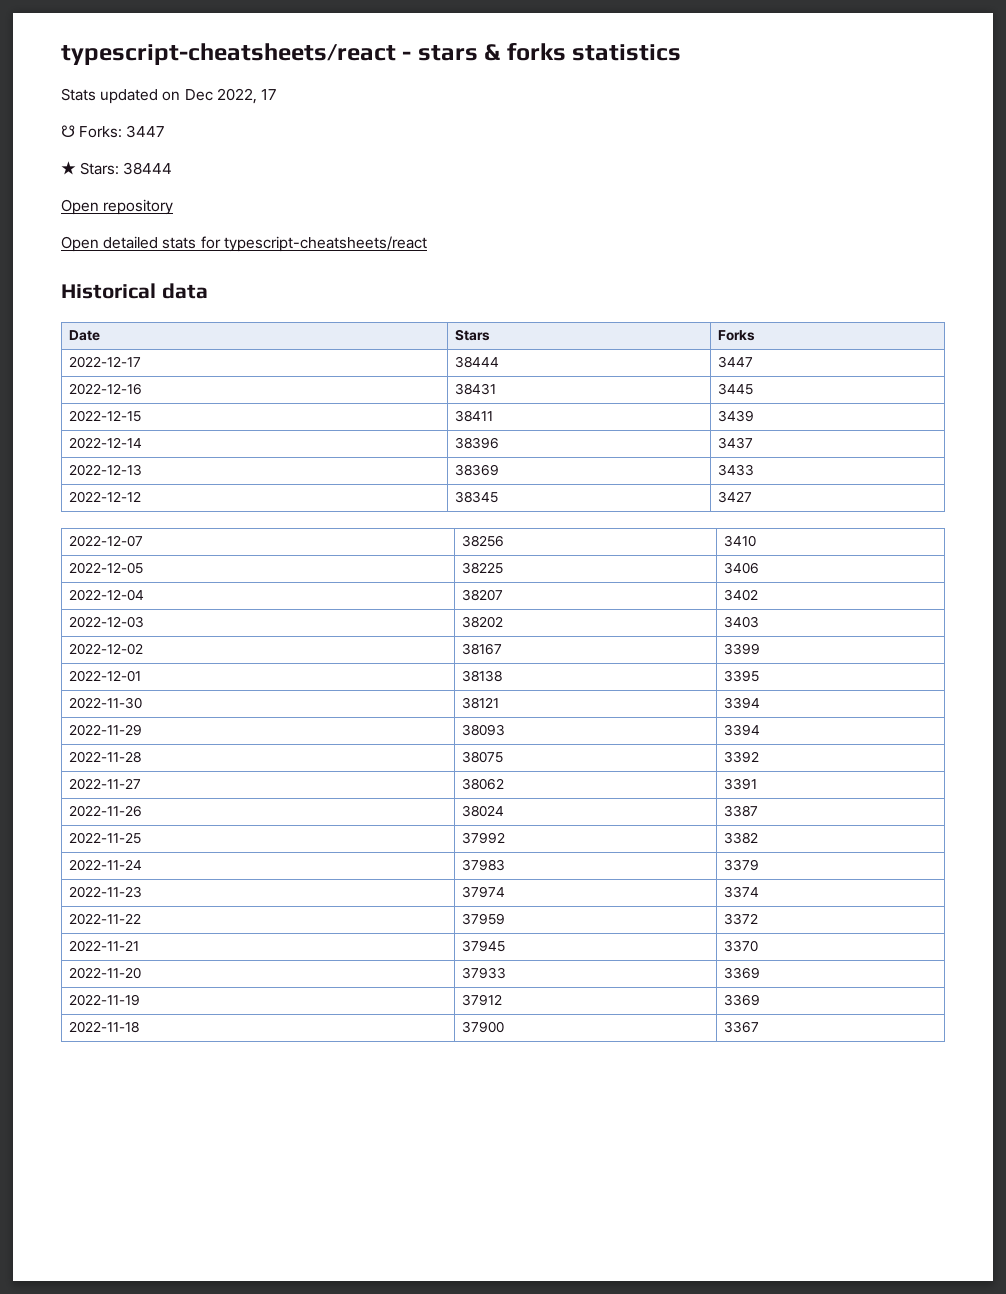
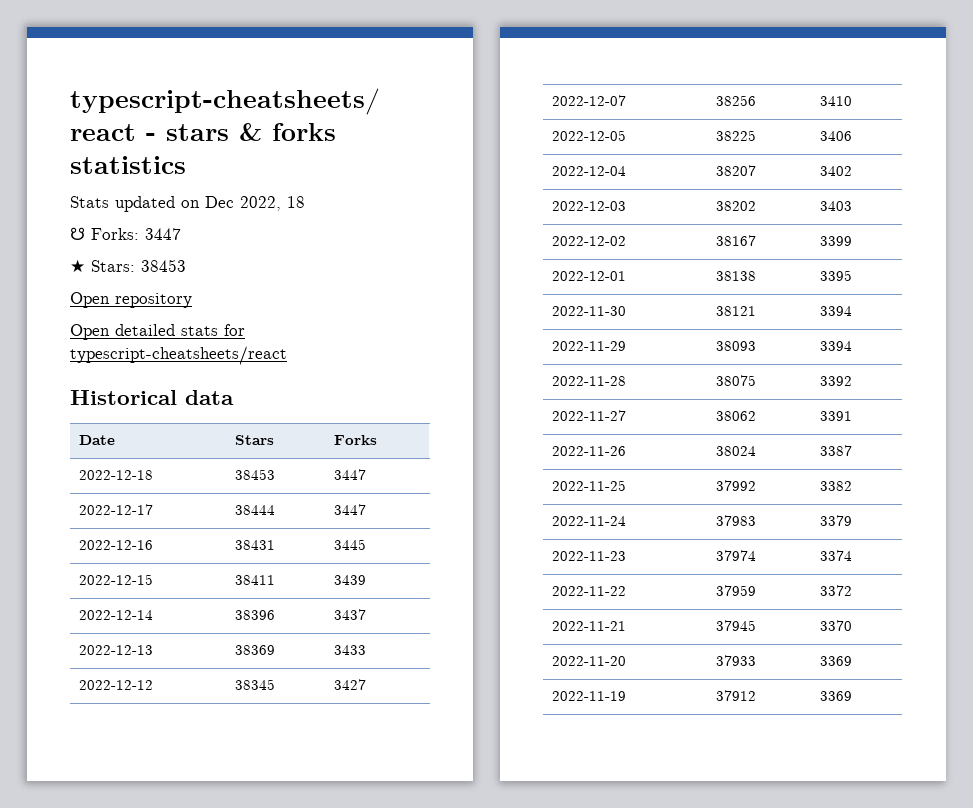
- Stats updated on Dec 2022, 17
+ Stats updated on Dec 2022, 18
- ★ Stars: 38444
+ ★ Stars: 38453
+ 2022-12-18 | 38453 | 3447
- 2022-11-18 | 37900 | 3367

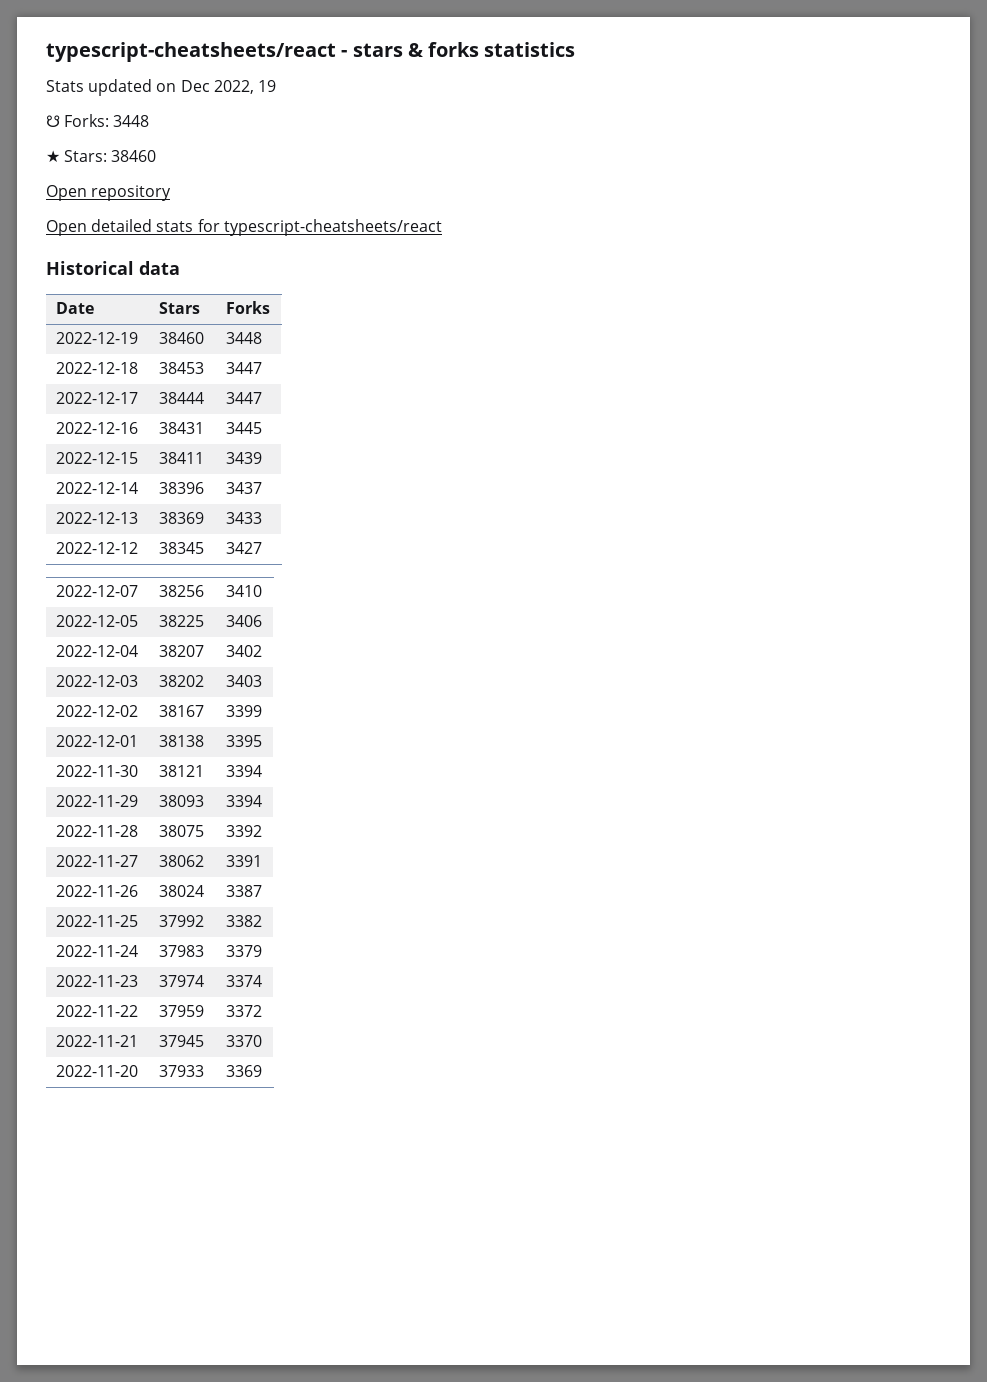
- Stats updated on Dec 2022, 18
+ Stats updated on Dec 2022, 19
- ☋ Forks: 3447
+ ☋ Forks: 3448
- ★ Stars: 38453
+ ★ Stars: 38460
+ 2022-12-19 | 38460 | 3448
- 2022-11-19 | 37912 | 3369

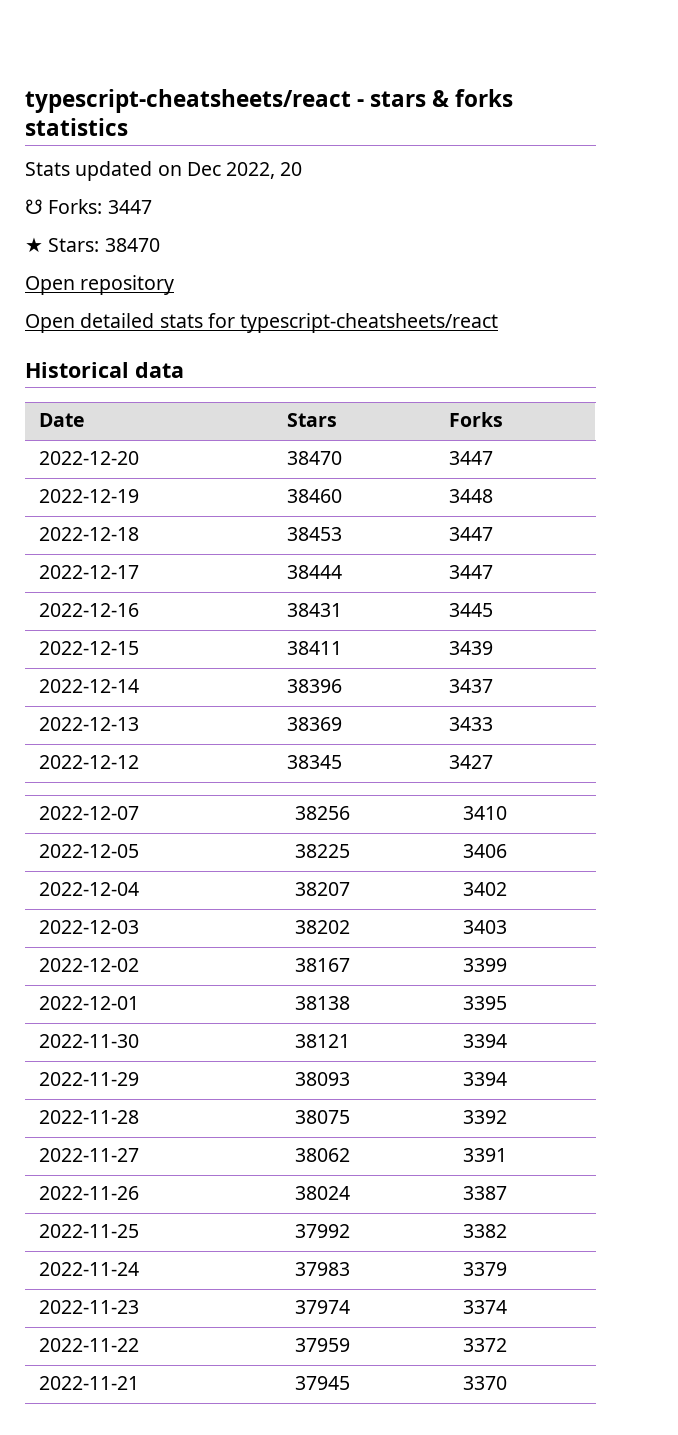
- Stats updated on Dec 2022, 19
+ Stats updated on Dec 2022, 20
- ☋ Forks: 3448
+ ☋ Forks: 3447
- ★ Stars: 38460
+ ★ Stars: 38470
+ 2022-12-20 | 38470 | 3447
- 2022-11-20 | 37933 | 3369

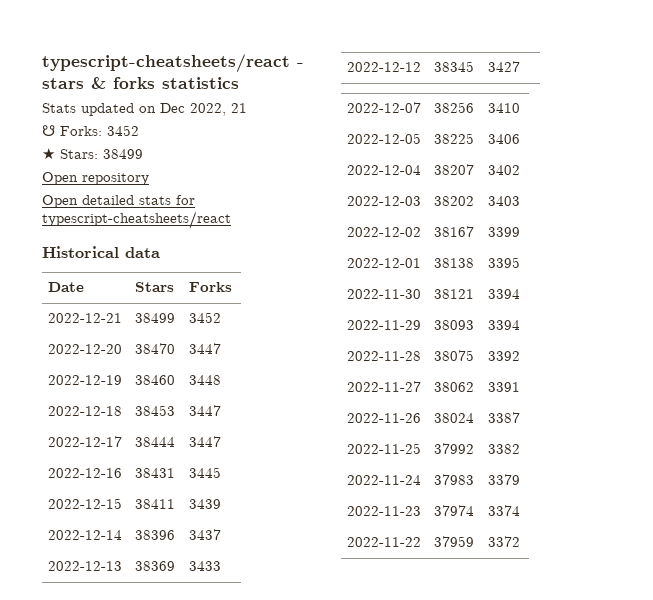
- Stats updated on Dec 2022, 20
+ Stats updated on Dec 2022, 21
- ☋ Forks: 3447
+ ☋ Forks: 3452
- ★ Stars: 38470
+ ★ Stars: 38499
+ 2022-12-21 | 38499 | 3452
- 2022-11-21 | 37945 | 3370

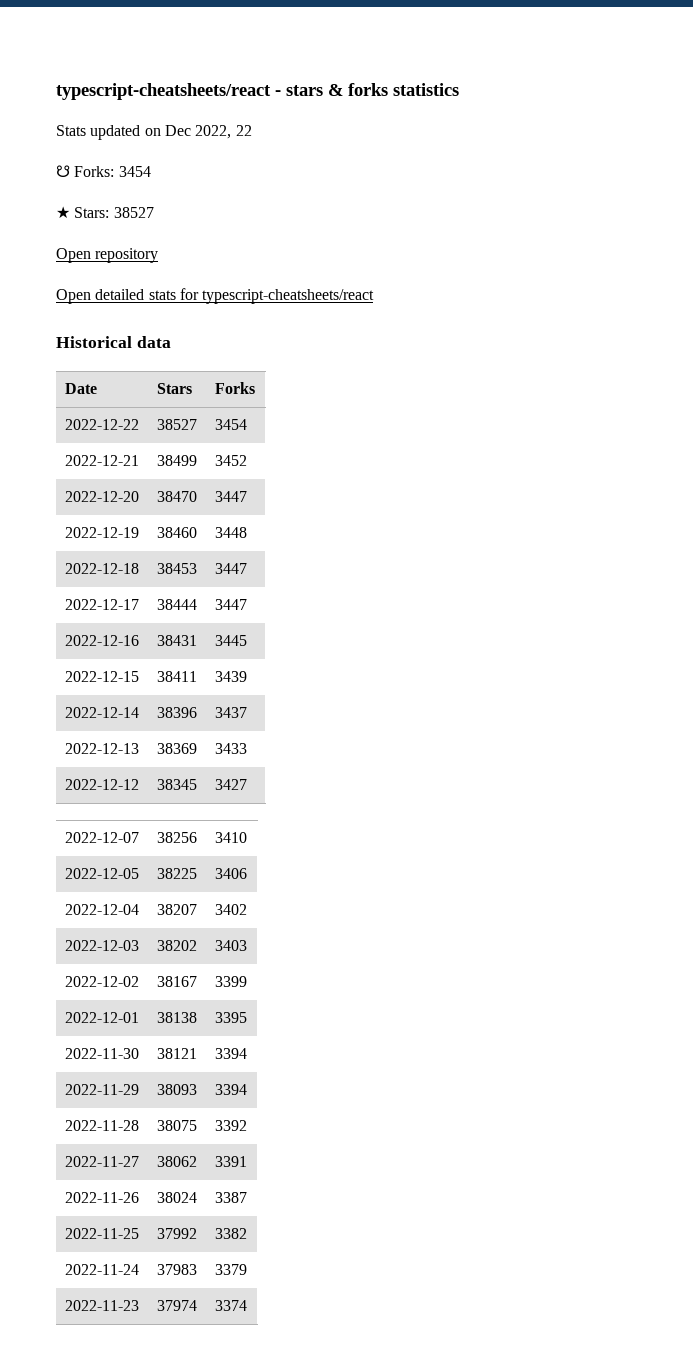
- Stats updated on Dec 2022, 21
+ Stats updated on Dec 2022, 22
- ☋ Forks: 3452
+ ☋ Forks: 3454
- ★ Stars: 38499
+ ★ Stars: 38527
+ 2022-12-22 | 38527 | 3454
- 2022-11-22 | 37959 | 3372

